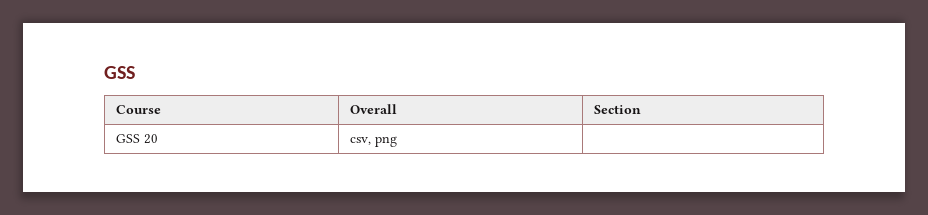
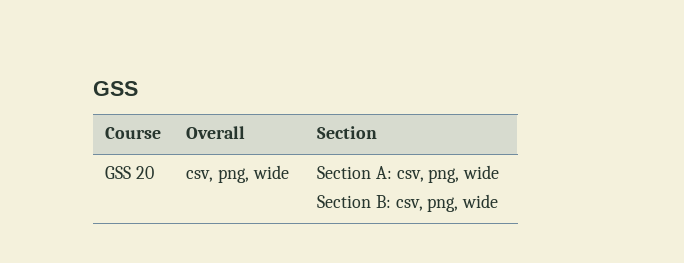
- GSS 20 | csv, png |
+ GSS 20 | csv, png, wide | Section A: csv, png, wide
+ Section B: csv, png, wide

